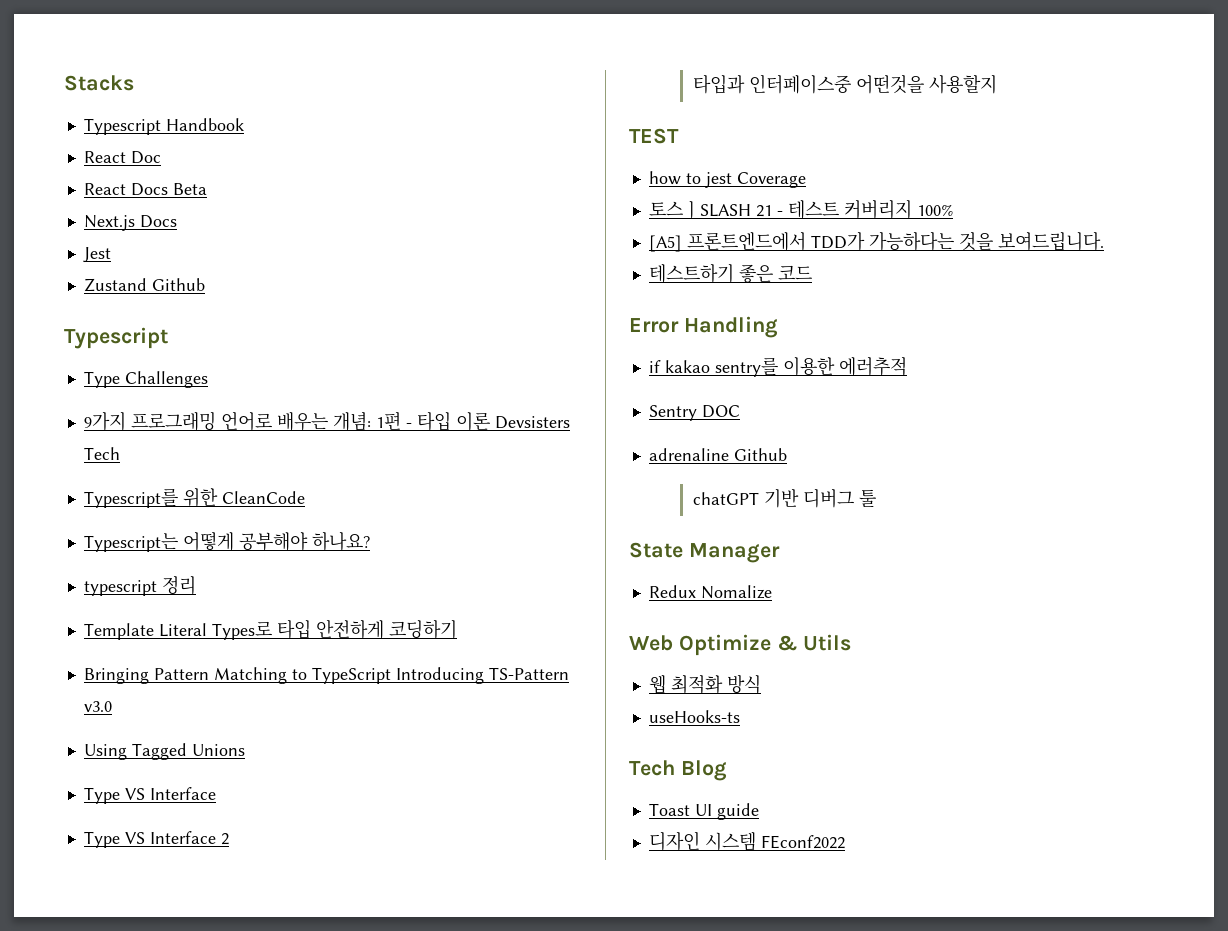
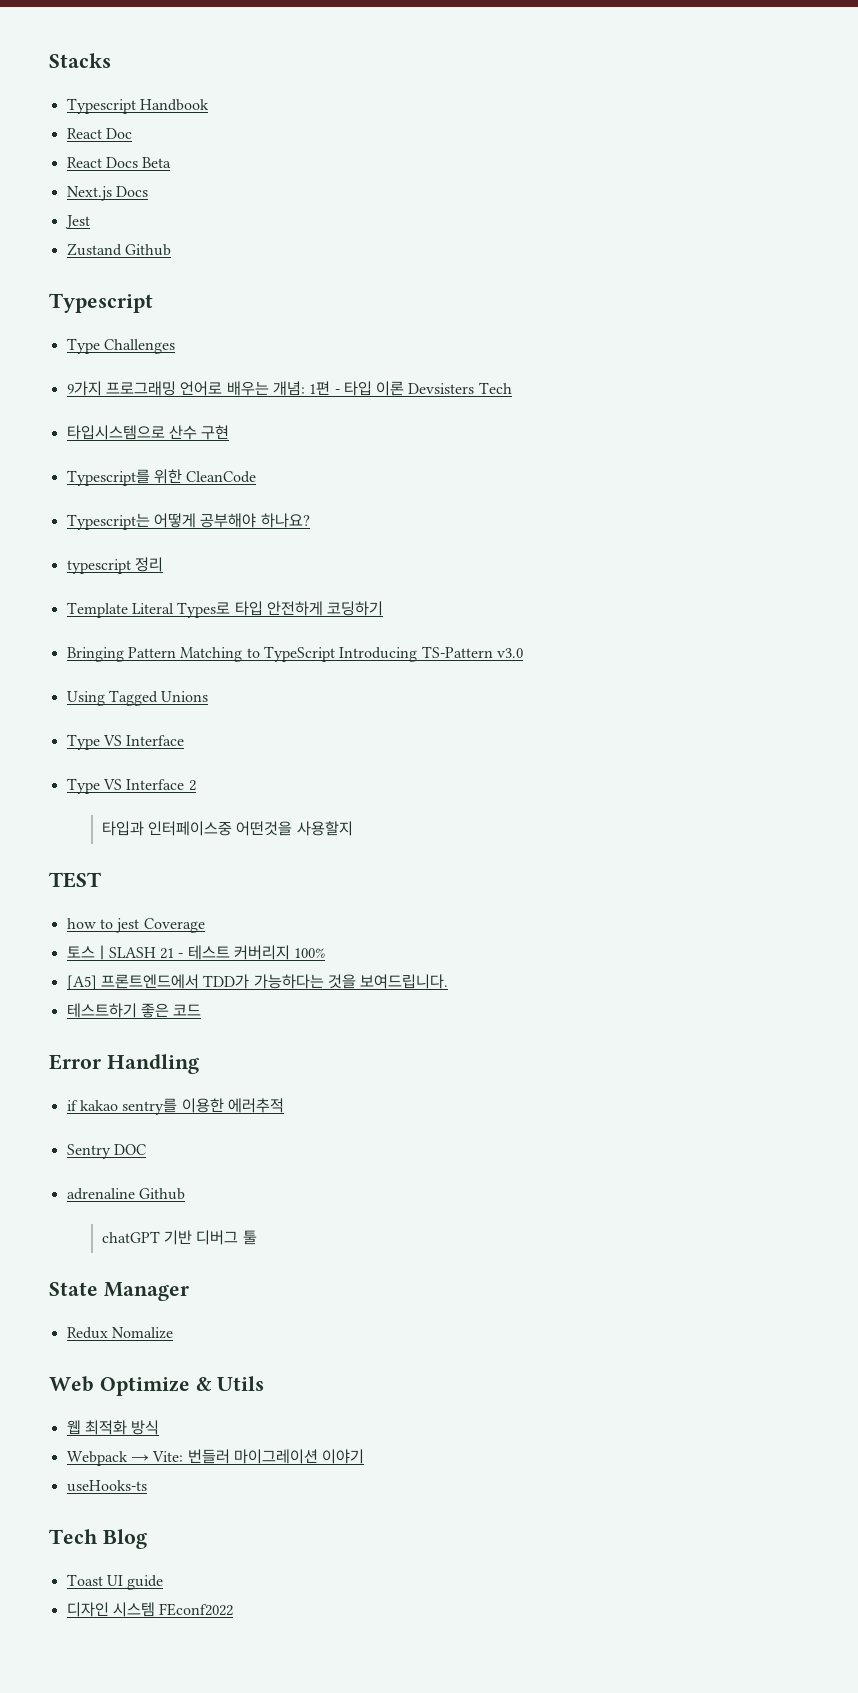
+ 타입시스템으로 산수 구현
+ Webpack → Vite: 번들러 마이그레이션 이야기

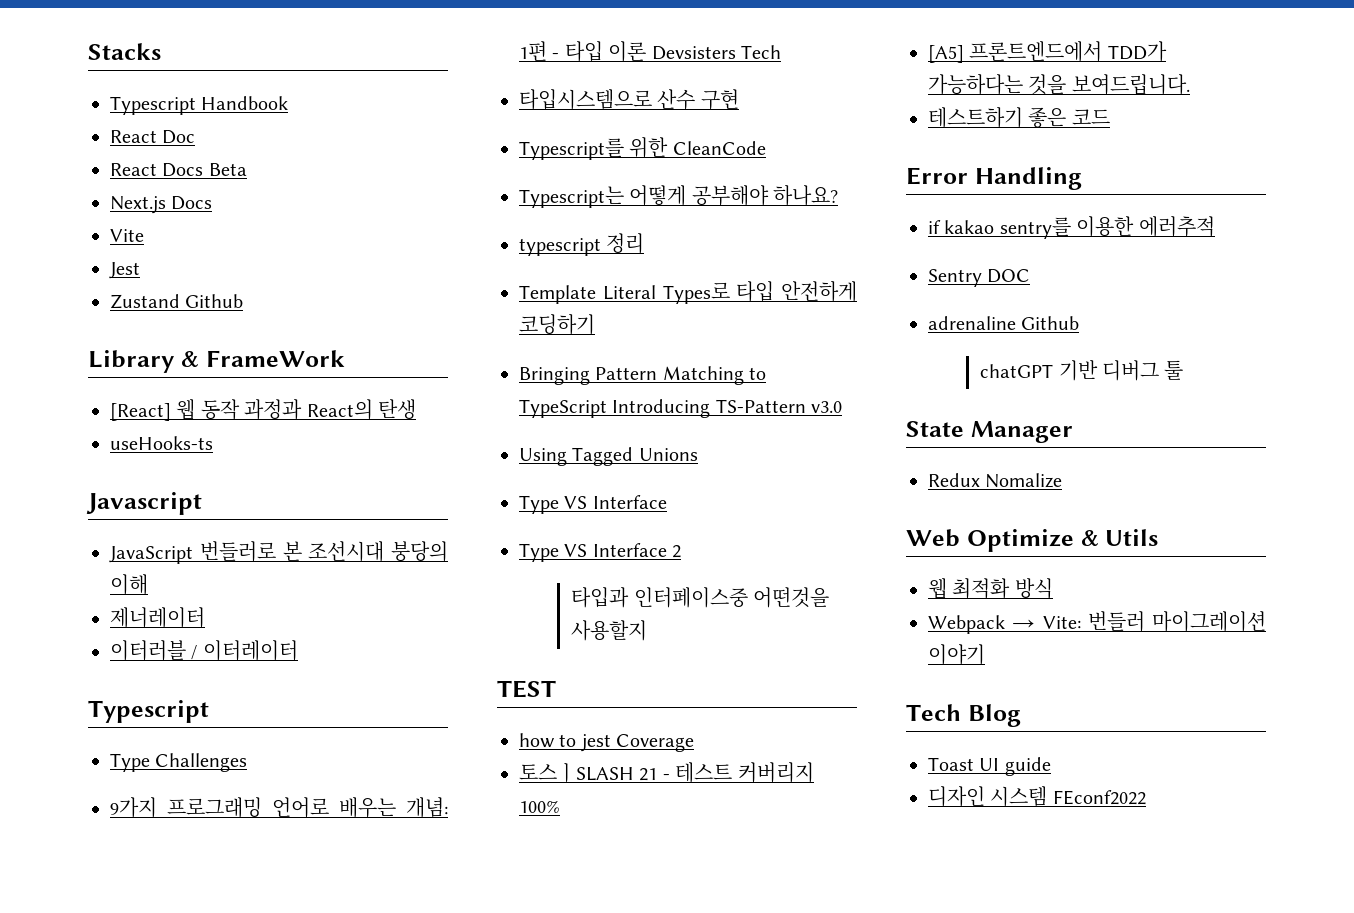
+ Vite
+ Library & FrameWork
+ [React] 웹 동작 과정과 React의 탄생
+ useHooks-ts
+ Javascript
+ JavaScript 번들러로 본 조선시대 붕당의 이해
+ 제너레이터
+ 이터러블 / 이터레이터
- useHooks-ts

